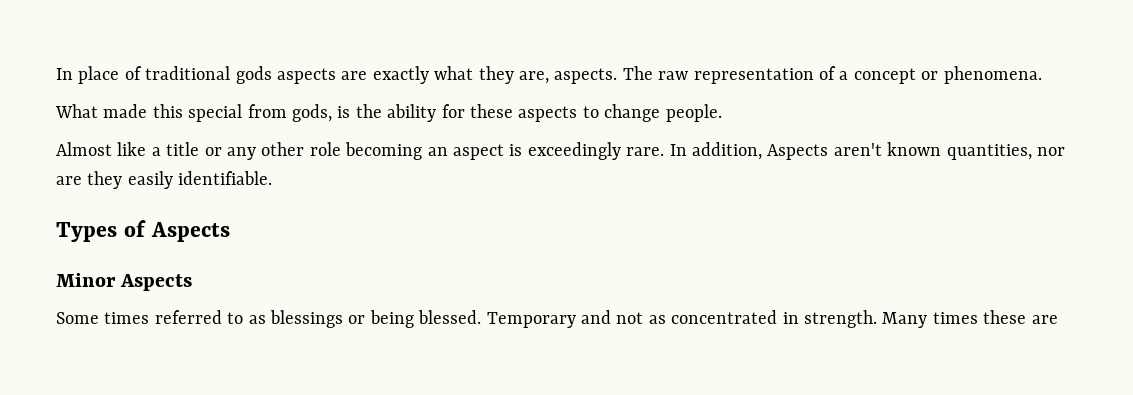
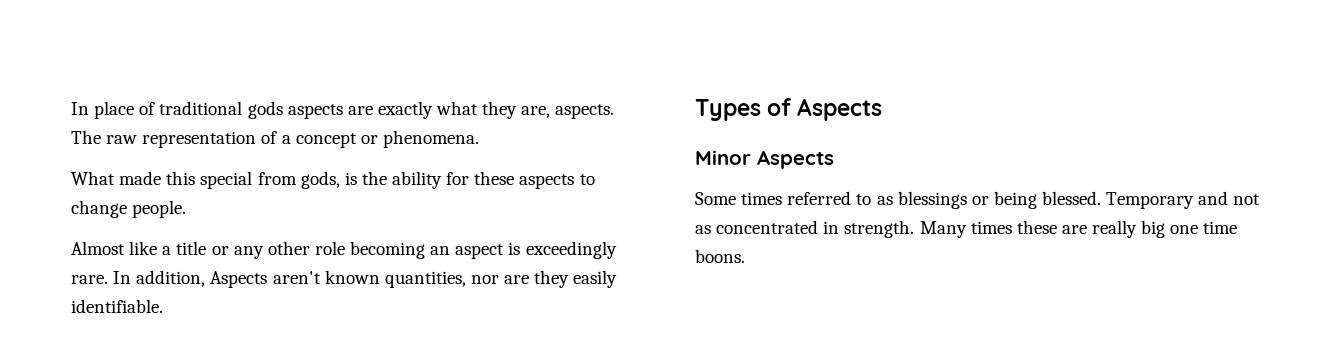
- Many times these are
+ Many times these are really big one time boons.

